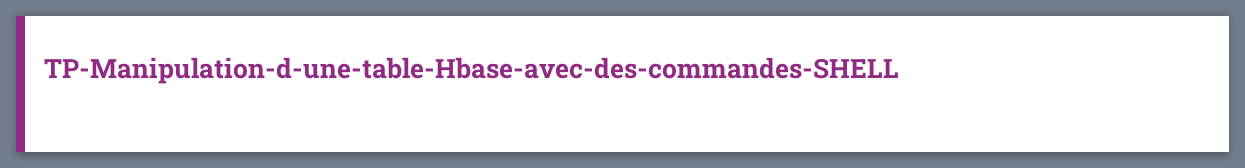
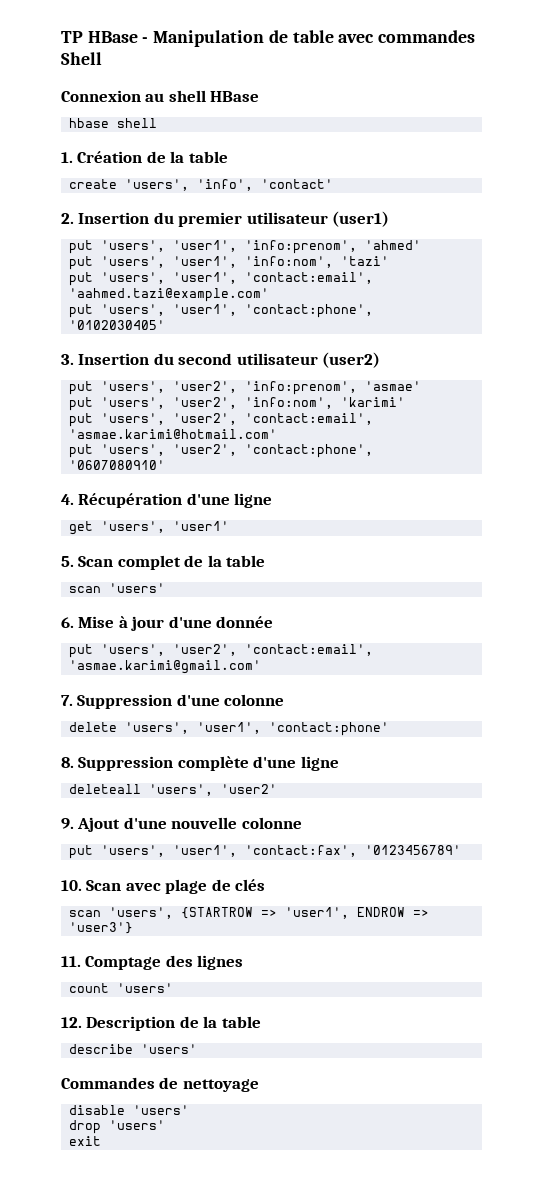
- TP-Manipulation-d-une-table-Hbase-avec-des-commandes-SHELL
+ TP HBase - Manipulation de table avec commandes Shell
+ Connexion au shell HBase
+ hbase shell
+ 1. Création de la table
+ create 'users', 'info', 'contact'
+ 2. Insertion du premier utilisateur (user1)
+ put 'users', 'user1', 'info:prenom', 'ahmed'
+ put 'users', 'user1', 'info:nom', 'tazi'
+ put 'users', 'user1', 'contact:email', 'aahmed.tazi@example.com'
+ put 'users', 'user1', 'contact:phone', '0102030405'
+ 3. Insertion du second utilisateur (user2)
+ put 'users', 'user2', 'info:prenom', 'asmae'
+ put 'users', 'user2', 'info:nom', 'karimi'
+ put 'users', 'user2', 'contact:email', 'asmae.karimi@hotmail.com'
+ put 'users', 'user2', 'contact:phone', '0607080910'
+ 4. Récupération d'une ligne
+ get 'users', 'user1'
+ 5. Scan complet de la table
+ scan 'users'
+ 6. Mise à jour d'une donnée
+ put 'users', 'user2', 'contact:email', 'asmae.karimi@gmail.com'
+ 7. Suppression d'une colonne
+ delete 'users', 'user1', 'contact:phone'
+ 8. Suppression complète d'une ligne
+ deleteall 'users', 'user2'
+ 9. Ajout d'une nouvelle colonne
+ put 'users', 'user1', 'contact:fax', '0123456789'
+ 10. Scan avec plage de clés
+ scan 'users', {STARTROW => 'user1', ENDROW => 'user3'}
+ 11. Comptage des lignes
+ count 'users'
+ 12. Description de la table
+ describe 'users'
+ Commandes de nettoyage
+ disable 'users'
+ drop 'users'
+ exit

